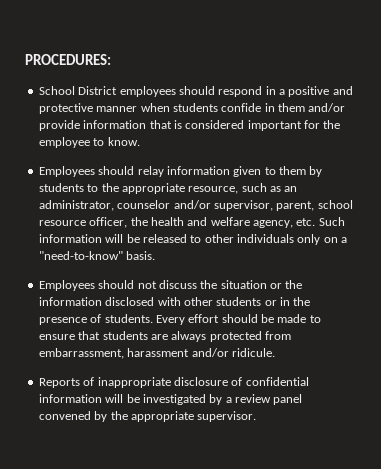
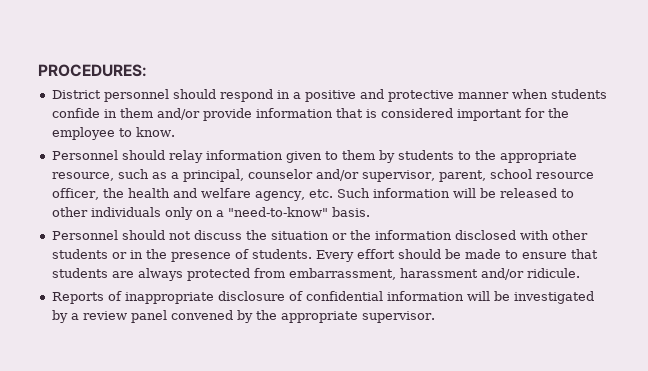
- School District employees should respond in a positive and protective manner when students confide in them and/or provide information that is considered important for the employee to know.
+ District personnel should respond in a positive and protective manner when students confide in them and/or provide information that is considered important for the employee to know.
- Employees should relay information given to them by students to the appropriate resource, such as an administrator, counselor and/or supervisor, parent, school resource officer, the health and welfare agency, etc. Such information will be released to other individuals only on a "need-to-know" basis.
+ Personnel should relay information given to them by students to the appropriate resource, such as a principal, counselor and/or supervisor, parent, school resource officer, the health and welfare agency, etc. Such information will be released to other individuals only on a "need-to-know" basis.
- Employees should not discuss the situation or the information disclosed with other students or in the presence of students.
+ Personnel should not discuss the situation or the information disclosed with other students or in the presence of students.

